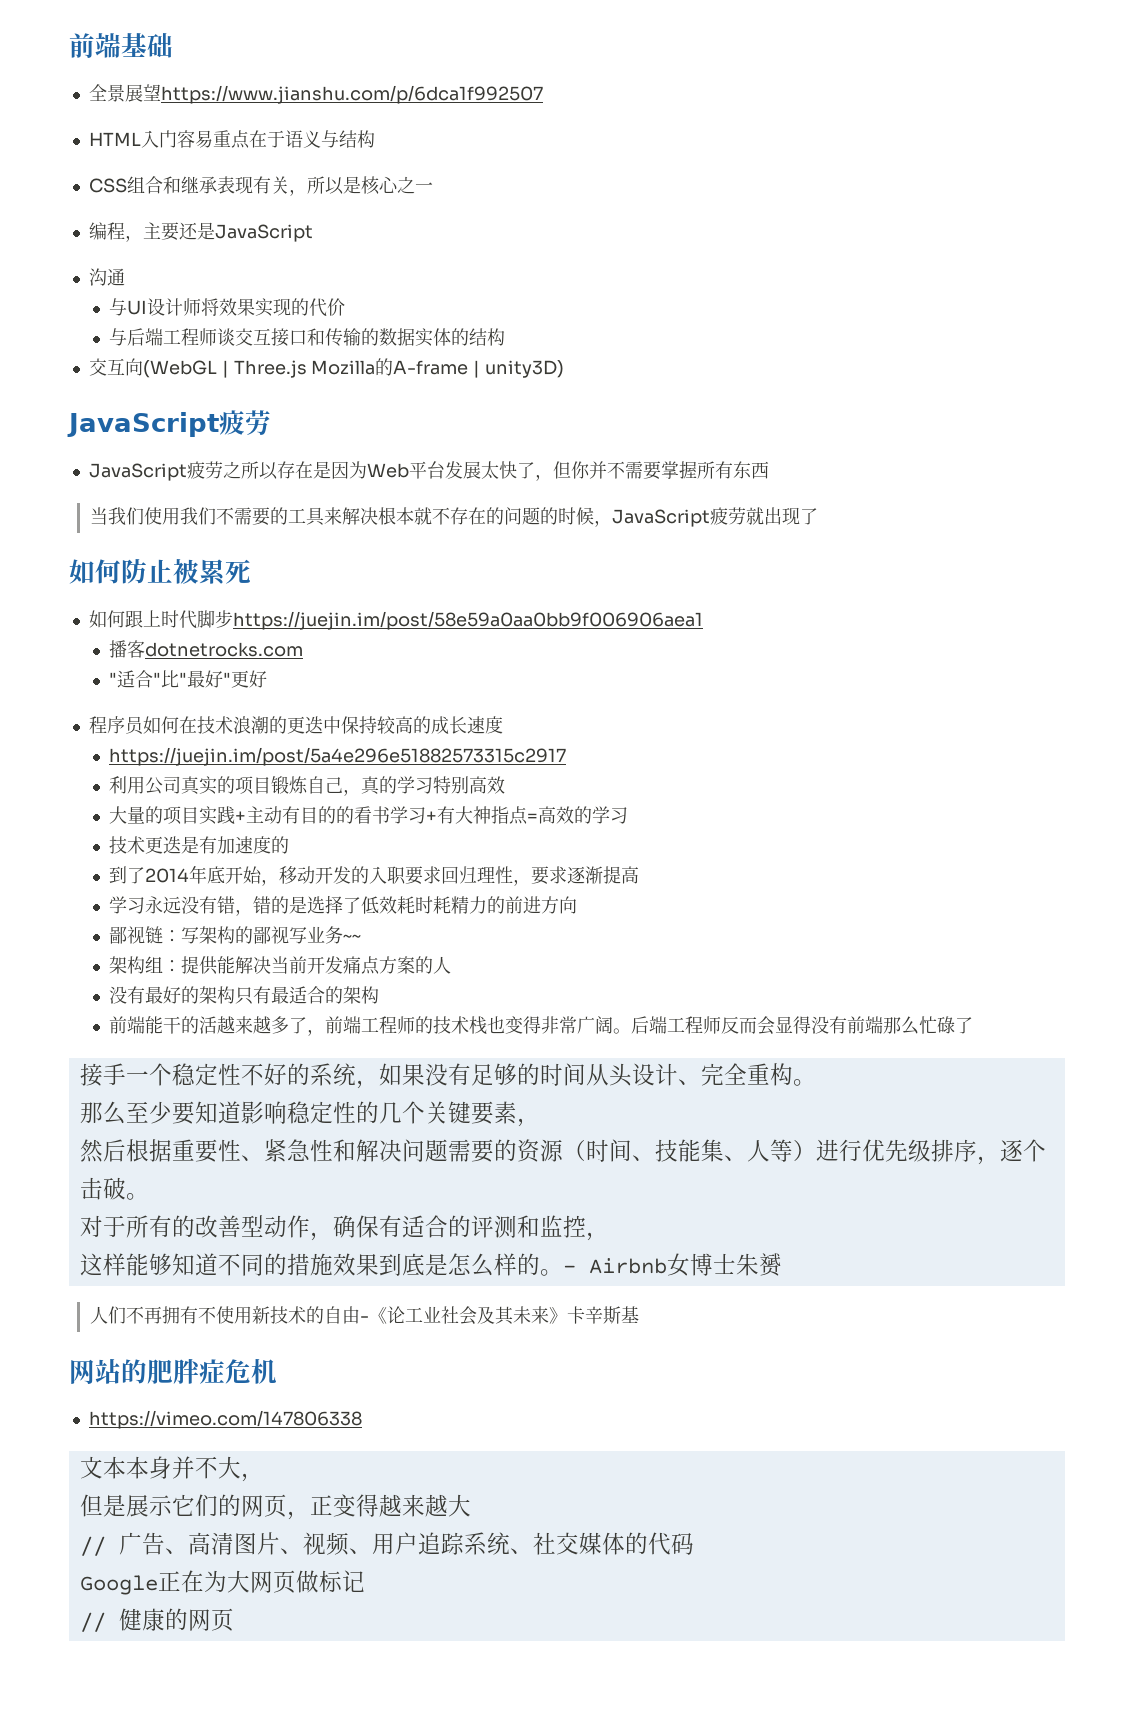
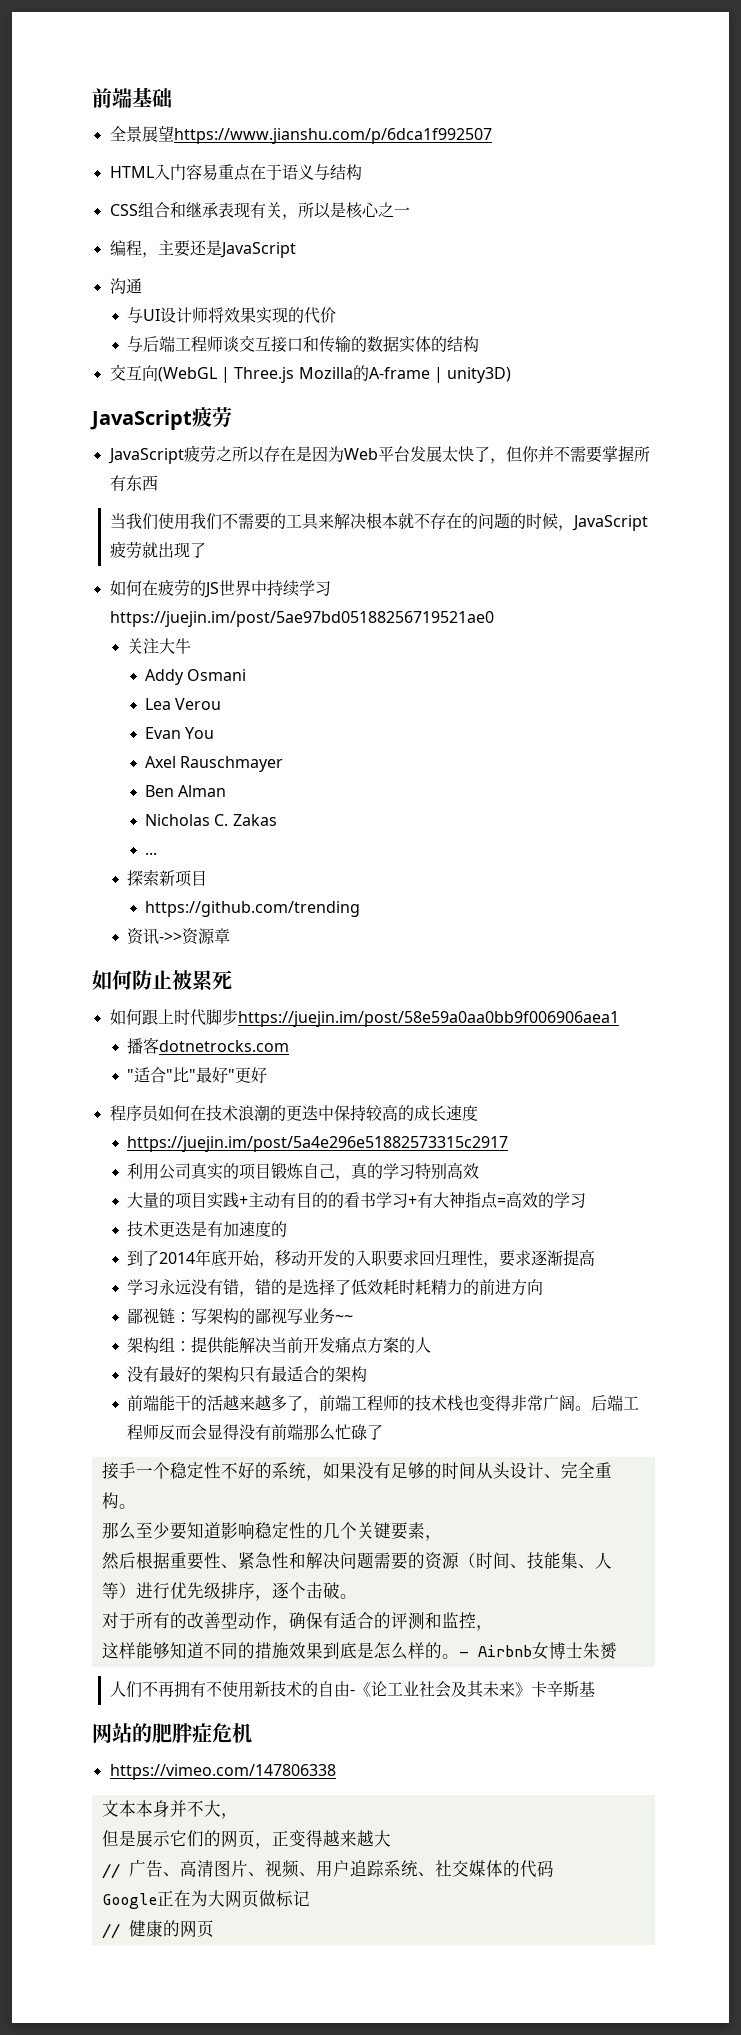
+ 如何在疲劳的JS世界中持续学习https://juejin.im/post/5ae97bd05188256719521ae0
+ 关注大牛
+ Addy Osmani
+ Lea Verou
+ Evan You
+ Axel Rauschmayer
+ Ben Alman
+ Nicholas C. Zakas
+ ...
+ 探索新项目
+ https://github.com/trending
+ 资讯->>资源章

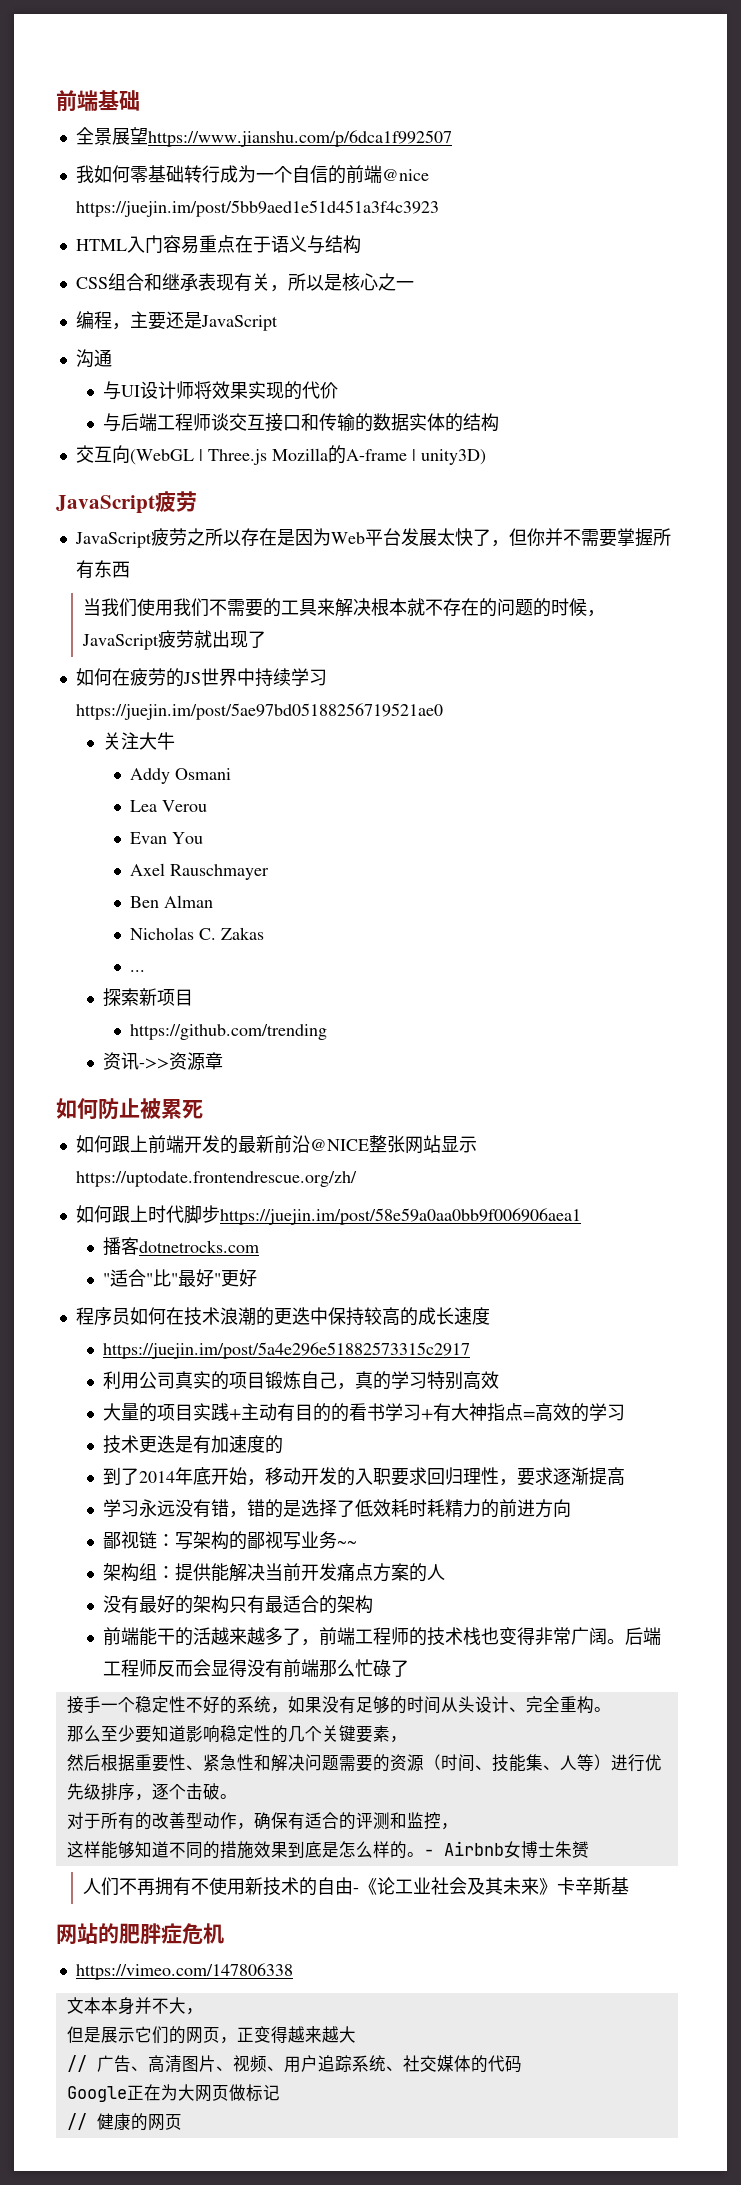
+ 我如何零基础转行成为一个自信的前端@nice https://juejin.im/post/5bb9aed1e51d451a3f4c3923
+ 如何跟上前端开发的最新前沿@NICE整张网站显示https://uptodate.frontendrescue.org/zh/

